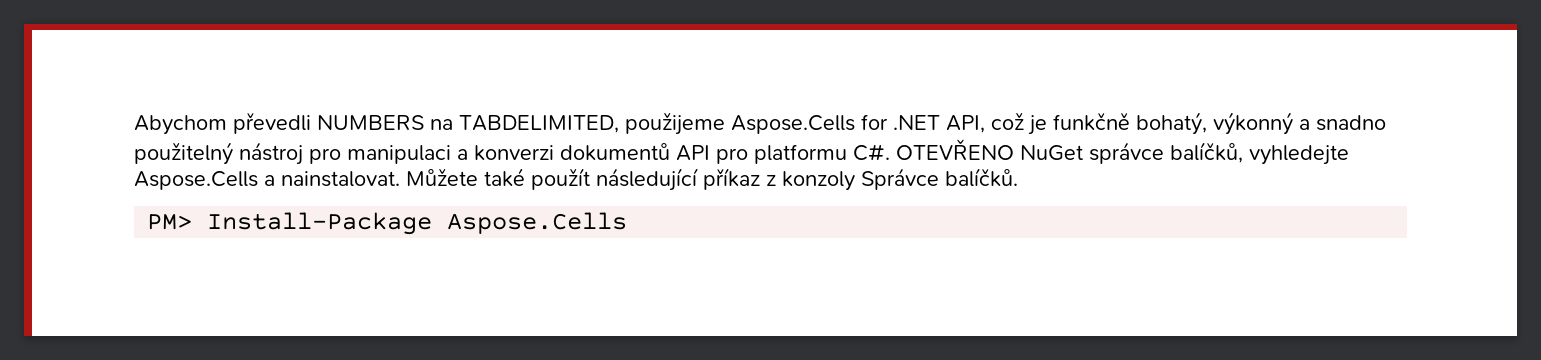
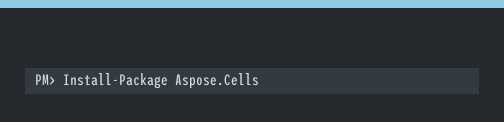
- Abychom převedli NUMBERS na TABDELIMITED, použijeme Aspose.Cells for .NET API, což je funkčně bohatý, výkonný a snadno použitelný nástroj pro manipulaci a konverzi dokumentů API pro platformu C#. OTEVŘENO NuGet správce balíčků, vyhledejte Aspose.Cells a nainstalovat. Můžete také použít následující příkaz z konzoly Správce balíčků.

